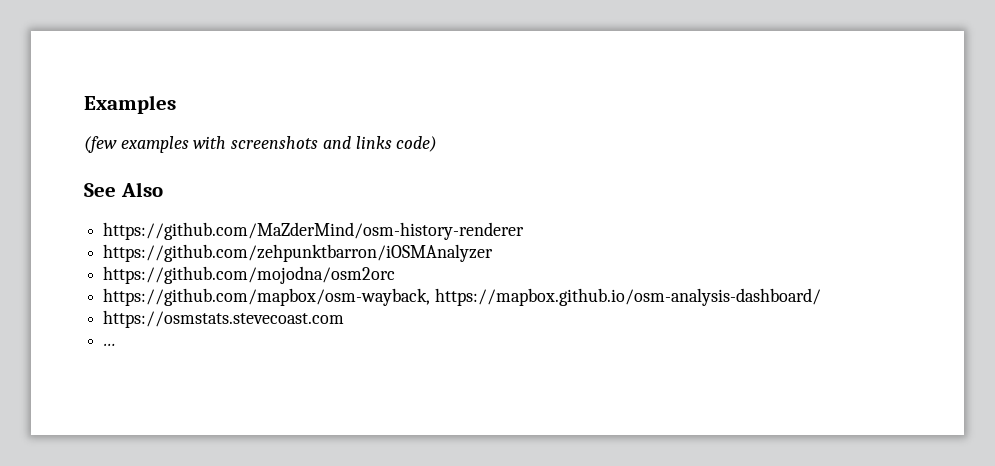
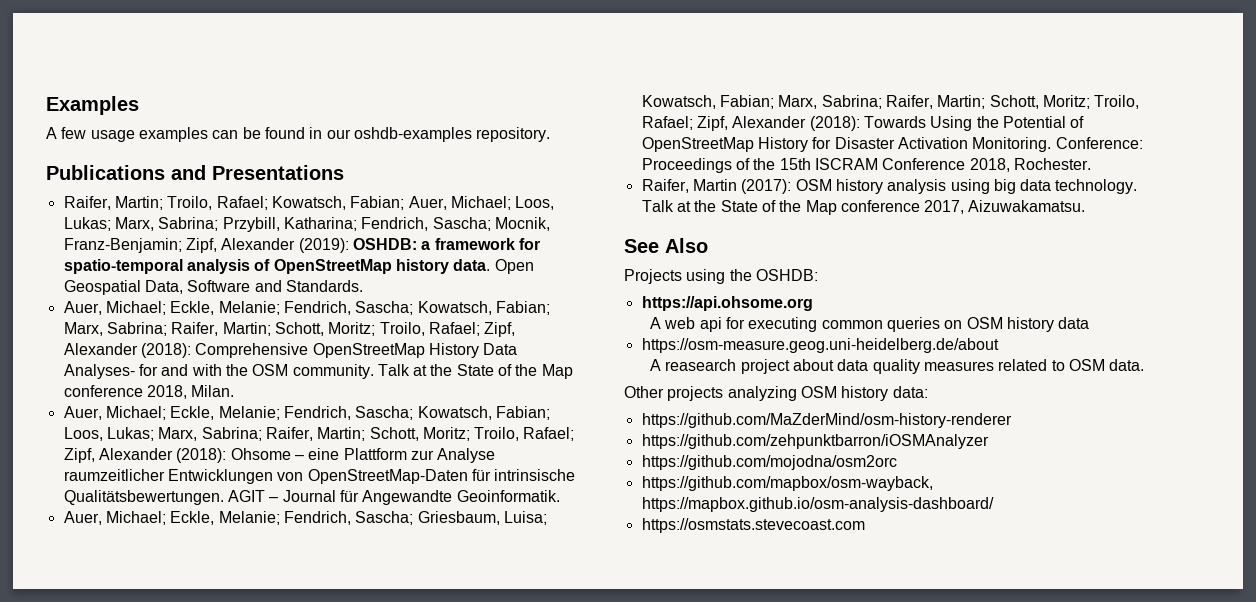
- (few examples with screenshots and links code)
+ A few usage examples can be found in our oshdb-examples repository.
+ Publications and Presentations
+ Raifer, Martin; Troilo, Rafael; Kowatsch, Fabian; Auer, Michael; Loos, Lukas; Marx, Sabrina; Przybill, Katharina; Fendrich, Sascha; Mocnik, Franz-Benjamin; Zipf, Alexander (2019): OSHDB: a framework for spatio-temporal analysis of OpenStreetMap history data. Open Geospatial Data, Software and Standards.
+ Auer, Michael; Eckle, Melanie; Fendrich, Sascha; Kowatsch, Fabian; Marx, Sabrina; Raifer, Martin; Schott, Moritz; Troilo, Rafael; Zipf, Alexander (2018): Comprehensive OpenStreetMap History Data Analyses- for and with the OSM community. Talk at the State of the Map conference 2018, Milan.
+ Auer, Michael; Eckle, Melanie; Fendrich, Sascha; Kowatsch, Fabian; Loos, Lukas; Marx, Sabrina; Raifer, Martin; Schott, Moritz; Troilo, Rafael; Zipf, Alexander (2018): Ohsome – eine Plattform zur Analyse raumzeitlicher Entwicklungen von OpenStreetMap-Daten für intrinsische Qualitätsbewertungen. AGIT ‒ Journal für Angewandte Geoinformatik.
+ Auer, Michael; Eckle, Melanie; Fendrich, Sascha; Griesbaum, Luisa; Kowatsch, Fabian; Marx, Sabrina; Raifer, Martin; Schott, Moritz; Troilo, Rafael; Zipf, Alexander (2018): Towards Using the Potential of OpenStreetMap History for Disaster Activation Monitoring. Conference: Proceedings of the 15th ISCRAM Conference 2018, Rochester.
+ Raifer, Martin (2017): OSM history analysis using big data technology. Talk at the State of the Map conference 2017, Aizuwakamatsu.
  See Also
+ Projects using the OSHDB:
+ https://api.ohsome.org
+ A web api for executing common queries on OSM history data
+ https://osm-measure.geog.uni-heidelberg.de/about
+ A reasearch project about data quality measures related to OSM data.
+ Other projects analyzing OSM history data:
- …

